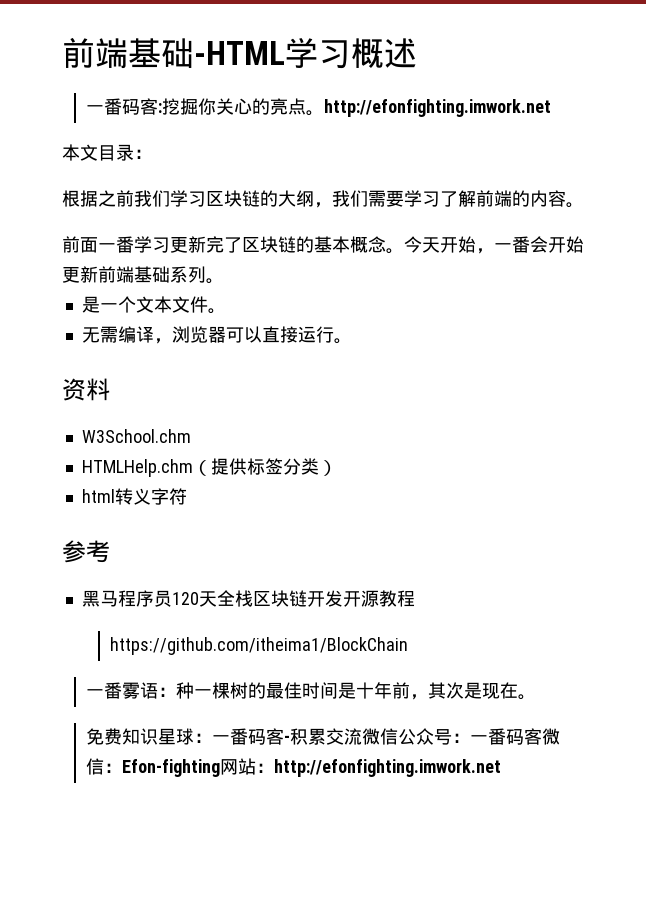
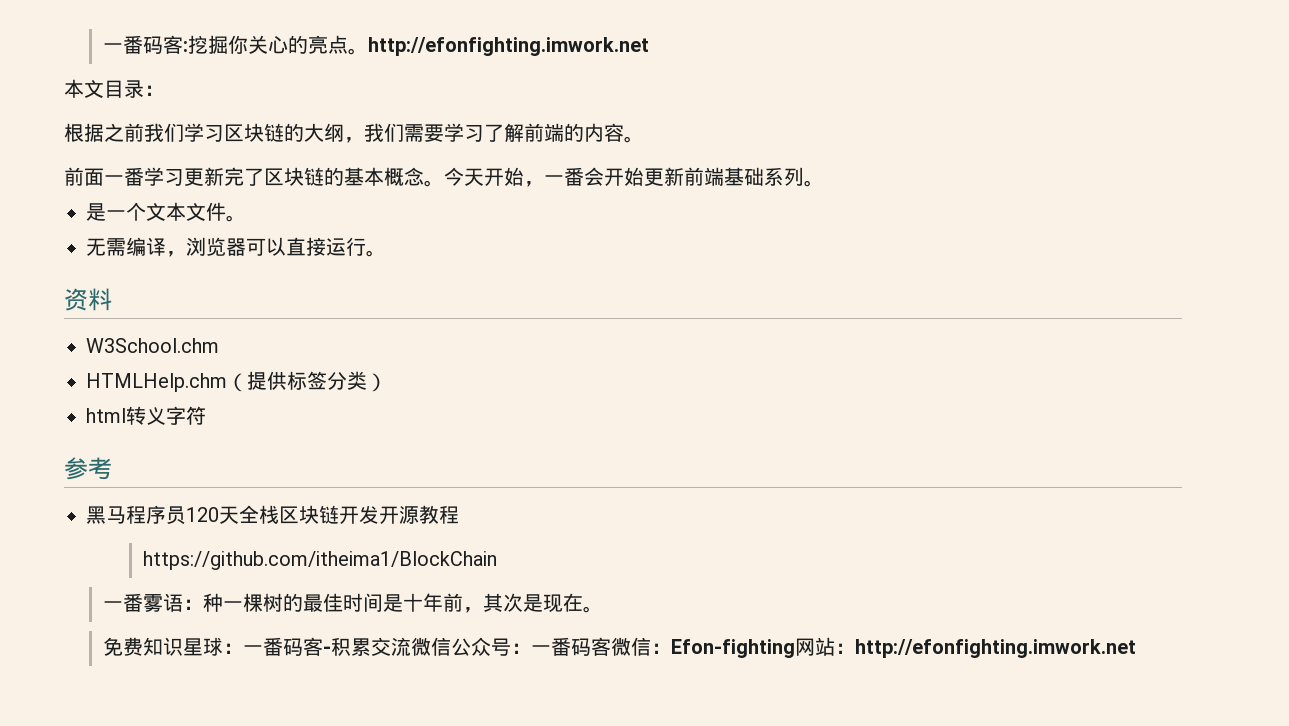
- 前端基础-HTML学习概述

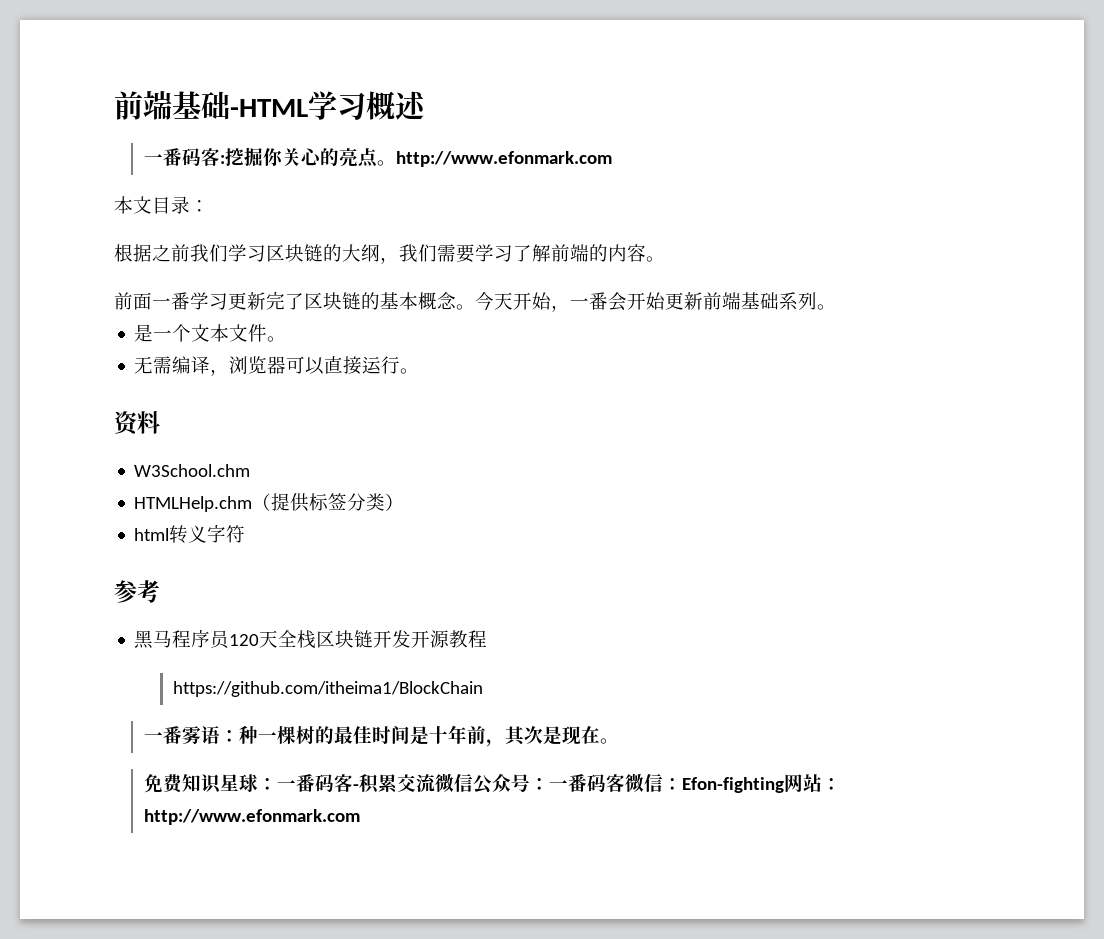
+ 前端基础-HTML学习概述
- 一番码客:挖掘你关心的亮点。http://efonfighting.imwork.net
+ 一番码客:挖掘你关心的亮点。http://www.efonmark.com
- 免费知识星球：一番码客-积累交流微信公众号：一番码客微信：Efon-fighting网站：http://efonfighting.imwork.net
+ 免费知识星球：一番码客-积累交流微信公众号：一番码客微信：Efon-fighting网站：http://www.efonmark.com

